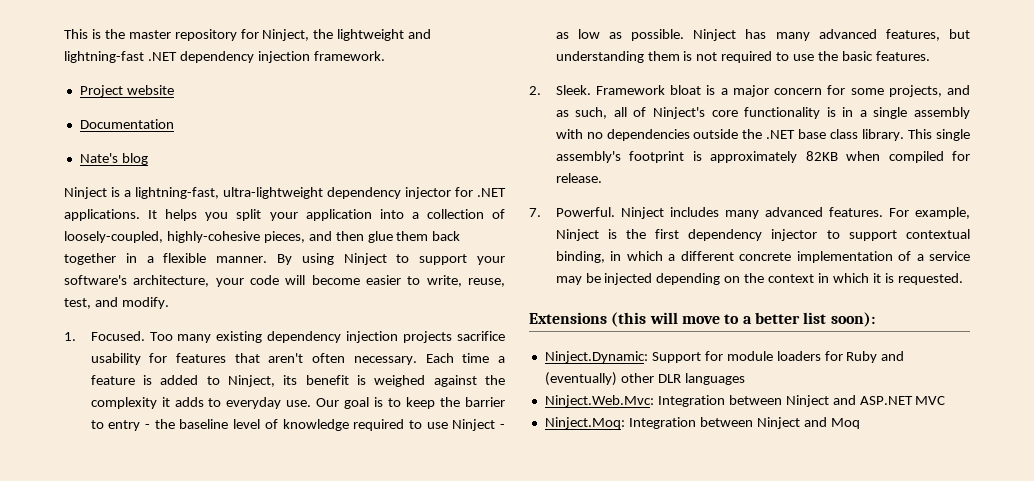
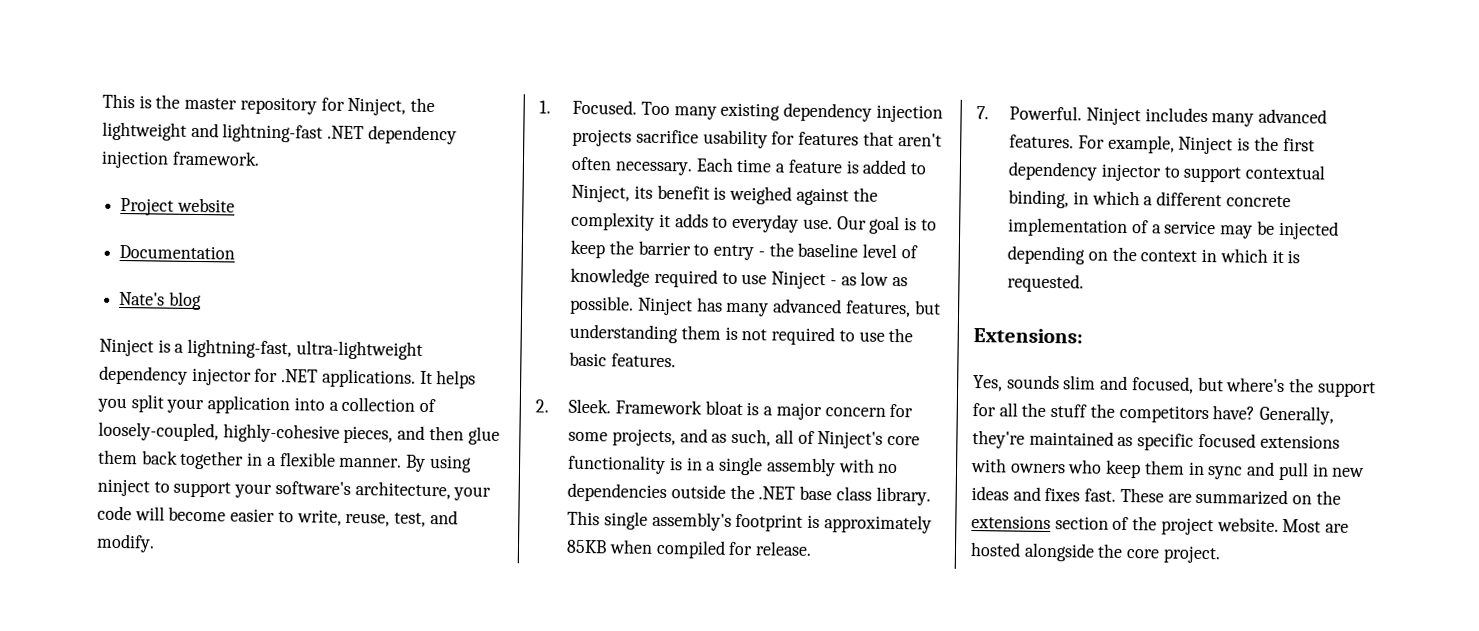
- By using Ninject to support your software's architecture, your code will become easier to write, reuse, test, and modify.
+ By using ninject to support your software's architecture, your code will become easier to write, reuse, test, and modify.
- This single assembly's footprint is approximately 82KB when compiled for release.
+ This single assembly's footprint is approximately 85KB when compiled for release.
- Extensions (this will move to a better list soon):
- Ninject.Dynamic: Support for module loaders for Ruby and (eventually) other DLR languages
- Ninject.Web.Mvc: Integration between Ninject and ASP.NET MVC
- Ninject.Moq: Integration between Ninject and Moq
+ Extensions:
+ Yes, sounds slim and focused, but where's the support for all the stuff the competitors have? Generally, they're maintained as specific focused extensions with owners who keep them in sync and pull in new ideas and fixes fast. These are summarized on the extensions section of the project website. Most are hosted alongside the core project.

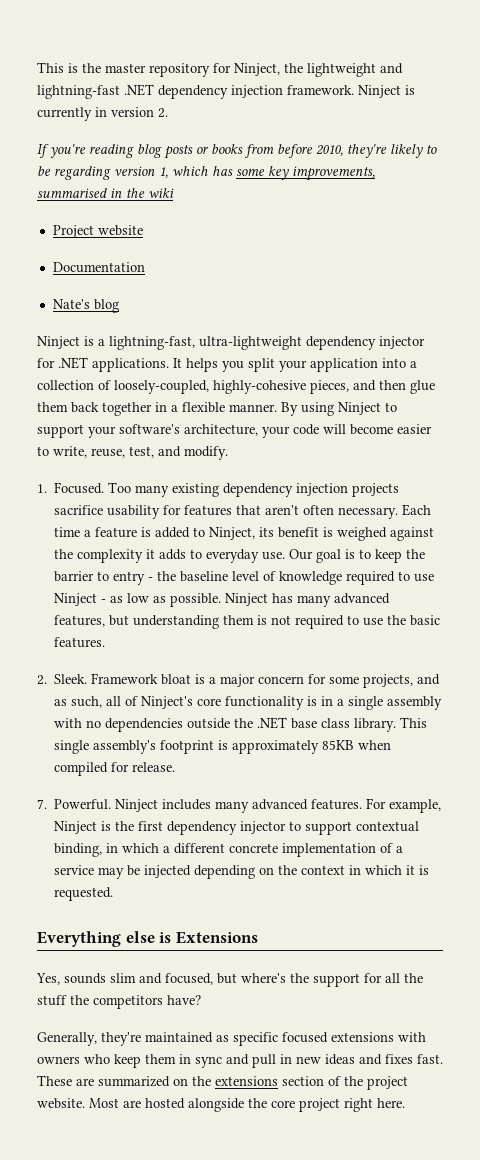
+ Ninject is currently in version 2.
+ If you're reading blog posts or books from before 2010, they're likely to be regarding version 1, which has some key improvements, summarised in the wiki
- By using ninject to support your software's architecture, your code will become easier to write, reuse, test, and modify.
+ By using Ninject to support your software's architecture, your code will become easier to write, reuse, test, and modify.
- Extensions:
+ Everything else is Extensions
- Yes, sounds slim and focused, but where's the support for all the stuff the competitors have? Generally, they're maintained as specific focused extensions with owners who keep them in sync and pull in new ideas and fixes fast.
+ Yes, sounds slim and focused, but where's the support for all the stuff the competitors have?
+ Generally, they're maintained as specific focused extensions with owners who keep them in sync and pull in new ideas and fixes fast.
- Most are hosted alongside the core project.
+ Most are hosted alongside the core project right here.

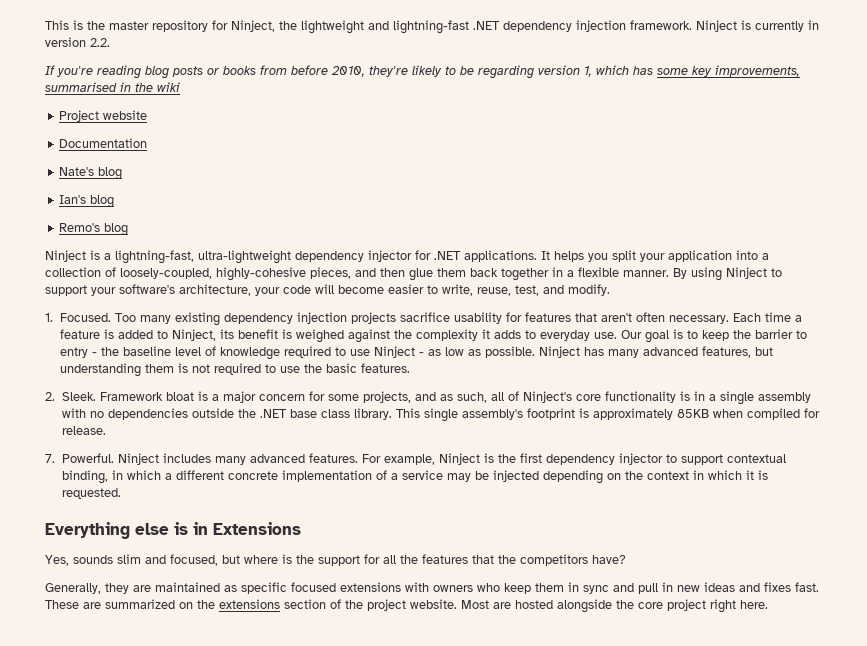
- Ninject is currently in version 2.
+ Ninject is currently in version 2.2.
+ Ian's blog
+ Remo's blog
- Everything else is Extensions
+ Everything else is in Extensions
- Yes, sounds slim and focused, but where's the support for all the stuff the competitors have?
+ Yes, sounds slim and focused, but where is the support for all the features that the competitors have?
- Generally, they're maintained as specific focused extensions with owners who keep them in sync and pull in new ideas and fixes fast.
+ Generally, they are maintained as specific focused extensions with owners who keep them in sync and pull in new ideas and fixes fast.

